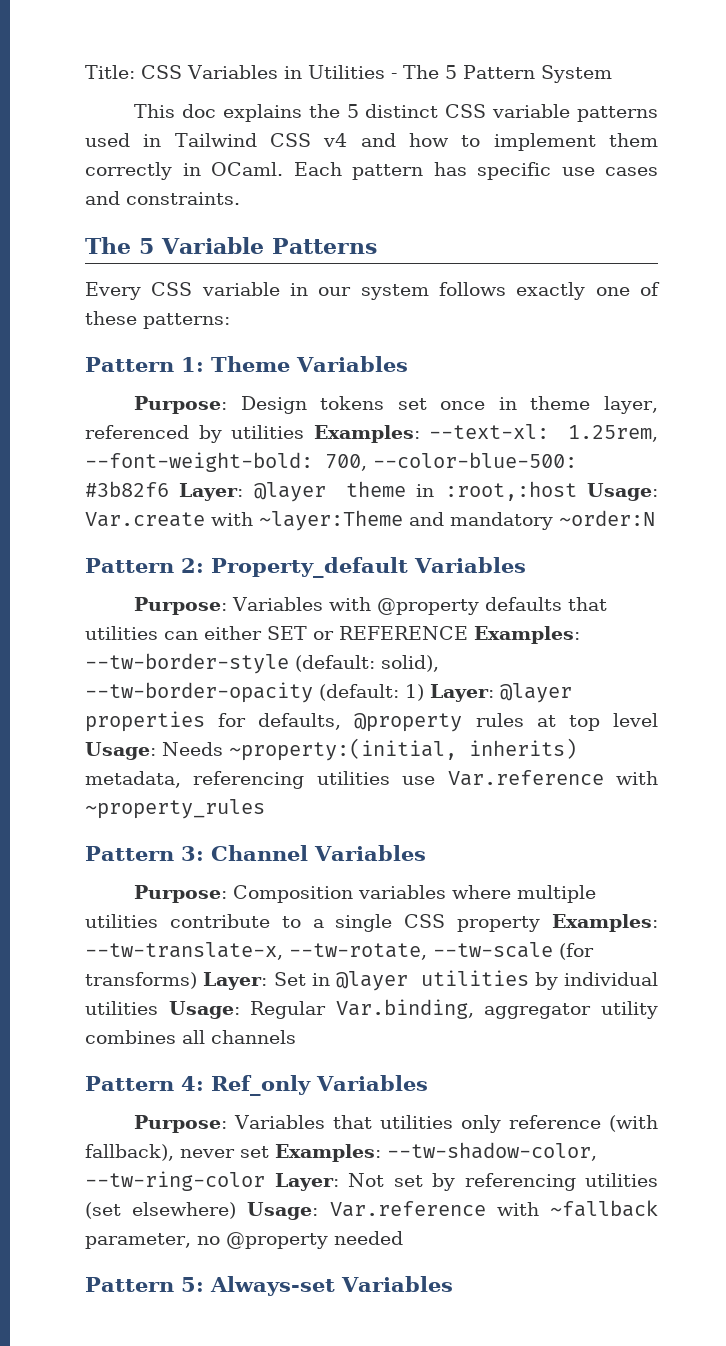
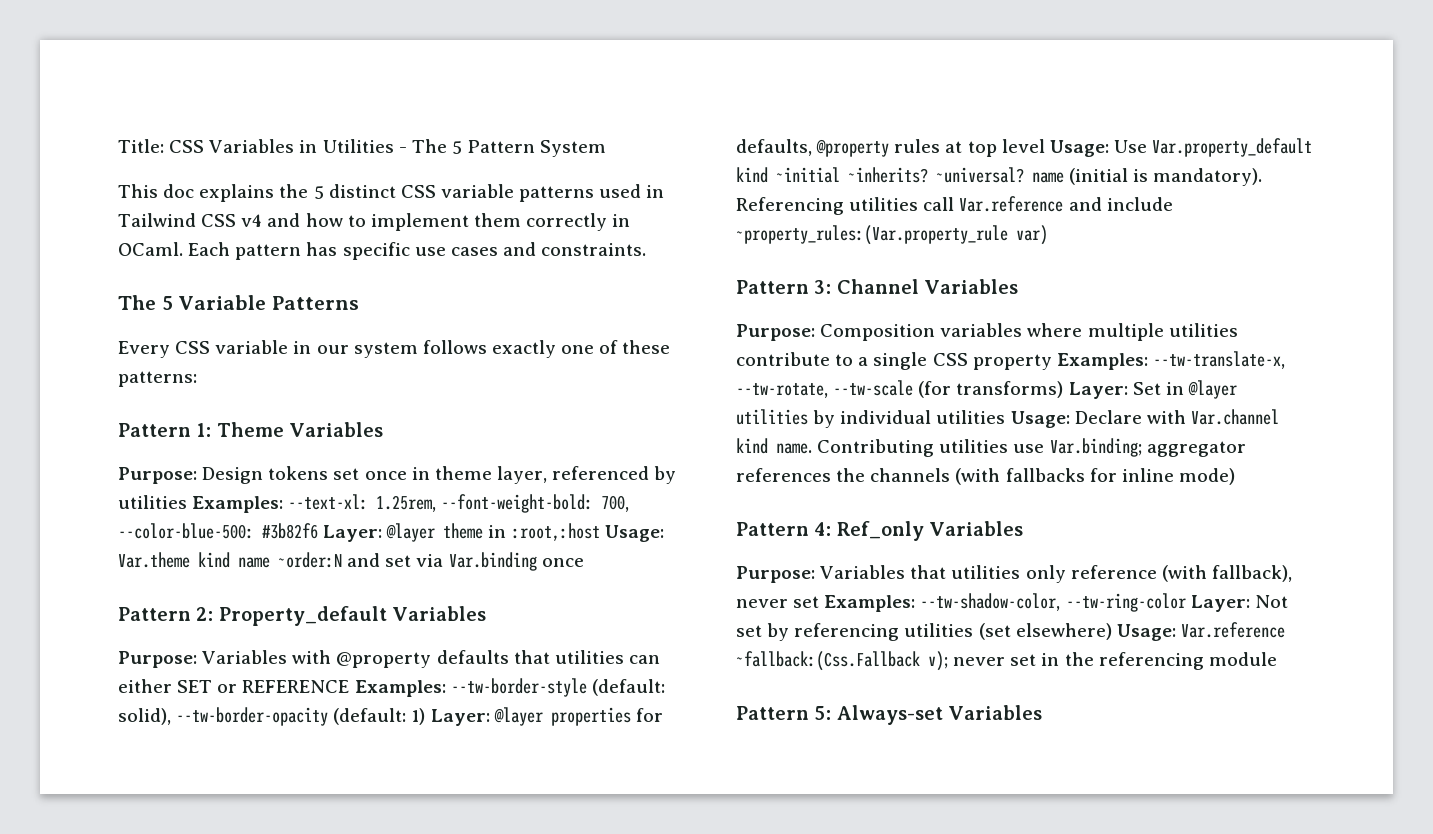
- Purpose: Design tokens set once in theme layer, referenced by utilities Examples: --text-xl: 1.25rem, --font-weight-bold: 700, --color-blue-500: #3b82f6 Layer: @layer theme in :root,:host Usage: Var.create with ~layer:Theme and mandatory ~order:N
+ Purpose: Design tokens set once in theme layer, referenced by utilities Examples: --text-xl: 1.25rem, --font-weight-bold: 700, --color-blue-500: #3b82f6 Layer: @layer theme in :root,:host Usage: Var.theme kind name ~order:N and set via Var.binding once
- Purpose: Variables with @property defaults that utilities can either SET or REFERENCE Examples: --tw-border-style (default: solid), --tw-border-opacity (default: 1) Layer: @layer properties for defaults, @property rules at top level Usage: Needs ~property:(initial, inherits) metadata, referencing utilities use Var.reference with ~property_rules
+ Purpose: Variables with @property defaults that utilities can either SET or REFERENCE Examples: --tw-border-style (default: solid), --tw-border-opacity (default: 1) Layer: @layer properties for defaults, @property rules at top level Usage: Use Var.property_default kind ~initial ~inherits? ~universal? name (initial is mandatory). Referencing utilities call Var.reference and include ~property_rules:(Var.property_rule var)
- Purpose: Composition variables where multiple utilities contribute to a single CSS property Examples: --tw-translate-x, --tw-rotate, --tw-scale (for transforms) Layer: Set in @layer utilities by individual utilities Usage: Regular Var.binding, aggregator utility combines all channels
+ Purpose: Composition variables where multiple utilities contribute to a single CSS property Examples: --tw-translate-x, --tw-rotate, --tw-scale (for transforms) Layer: Set in @layer utilities by individual utilities Usage: Declare with Var.channel kind name. Contributing utilities use Var.binding; aggregator references the channels (with fallbacks for inline mode)
- Purpose: Variables that utilities only reference (with fallback), never set Examples: --tw-shadow-color, --tw-ring-color Layer: Not set by referencing utilities (set elsewhere) Usage: Var.reference with ~fallback parameter, no @property needed
+ Purpose: Variables that utilities only reference (with fallback), never set Examples: --tw-shadow-color, --tw-ring-color Layer: Not set by referencing utilities (set elsewhere) Usage: Var.reference ~fallback:(Css.Fallback v); never set in the referencing module

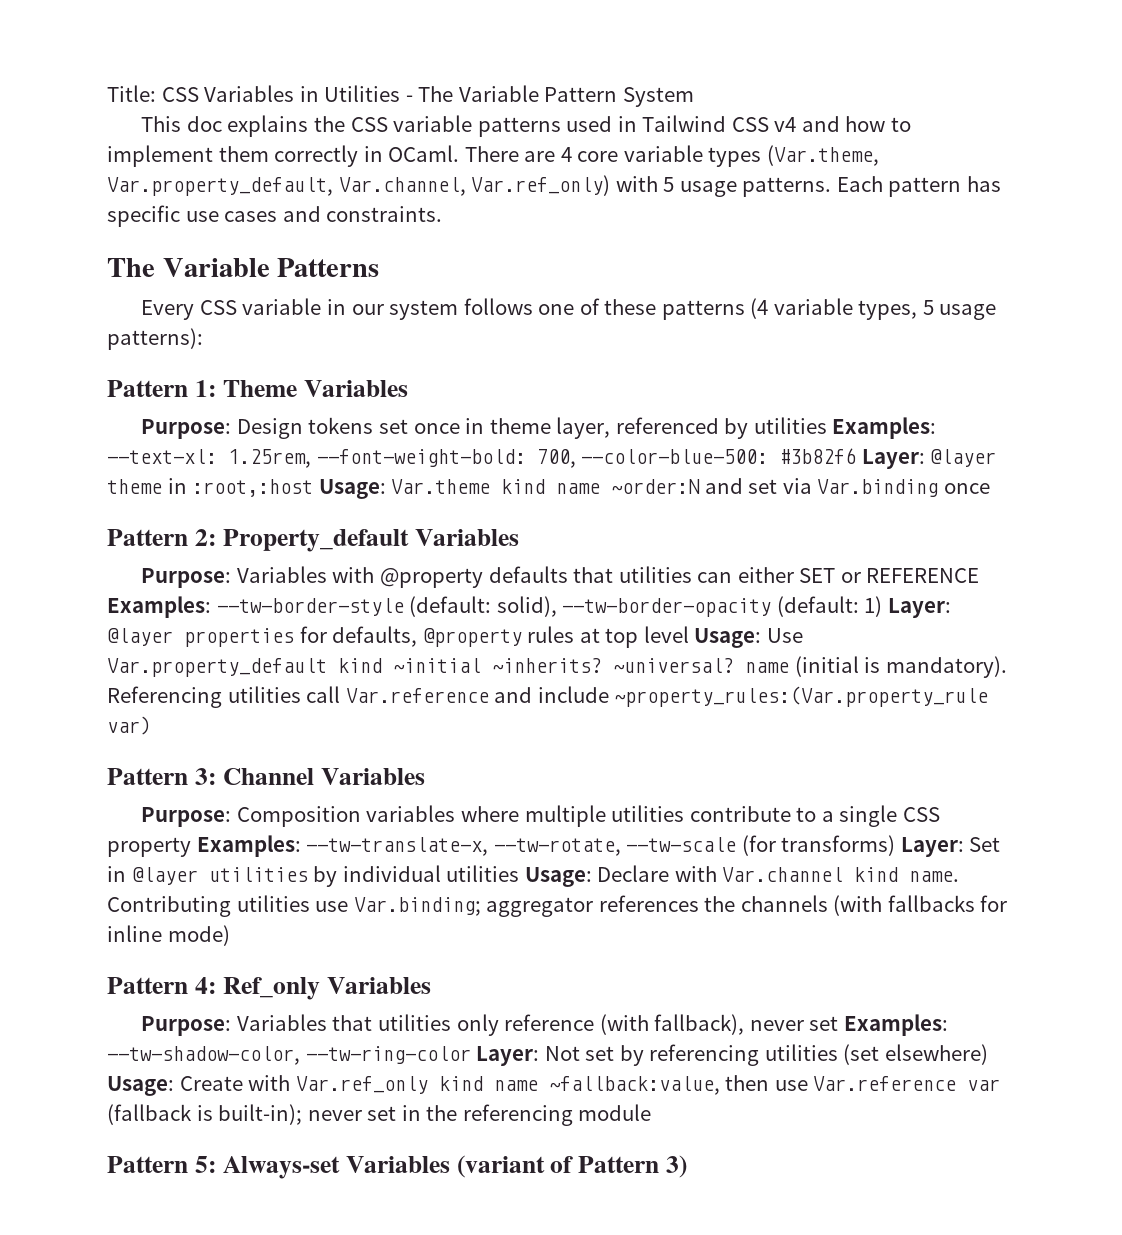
- Title: CSS Variables in Utilities - The 5 Pattern System
+ Title: CSS Variables in Utilities - The Variable Pattern System
- This doc explains the 5 distinct CSS variable patterns used in Tailwind CSS v4 and how to implement them correctly in OCaml.
+ This doc explains the CSS variable patterns used in Tailwind CSS v4 and how to implement them correctly in OCaml.
+ There are 4 core variable types (Var.theme, Var.property_default, Var.channel, Var.ref_only) with 5 usage patterns.
- The 5 Variable Patterns
+ The Variable Patterns
- Every CSS variable in our system follows exactly one of these patterns:
+ Every CSS variable in our system follows one of these patterns (4 variable types, 5 usage patterns):
- Purpose: Variables that utilities only reference (with fallback), never set Examples: --tw-shadow-color, --tw-ring-color Layer: Not set by referencing utilities (set elsewhere) Usage: Var.reference ~fallback:(Css.Fallback v); never set in the referencing module
+ Purpose: Variables that utilities only reference (with fallback), never set Examples: --tw-shadow-color, --tw-ring-color Layer: Not set by referencing utilities (set elsewhere) Usage: Create with Var.ref_only kind name ~fallback:value, then use Var.reference var (fallback is built-in); never set in the referencing module
- Pattern 5: Always-set Variables
+ Pattern 5: Always-set Variables (variant of Pattern 3)

